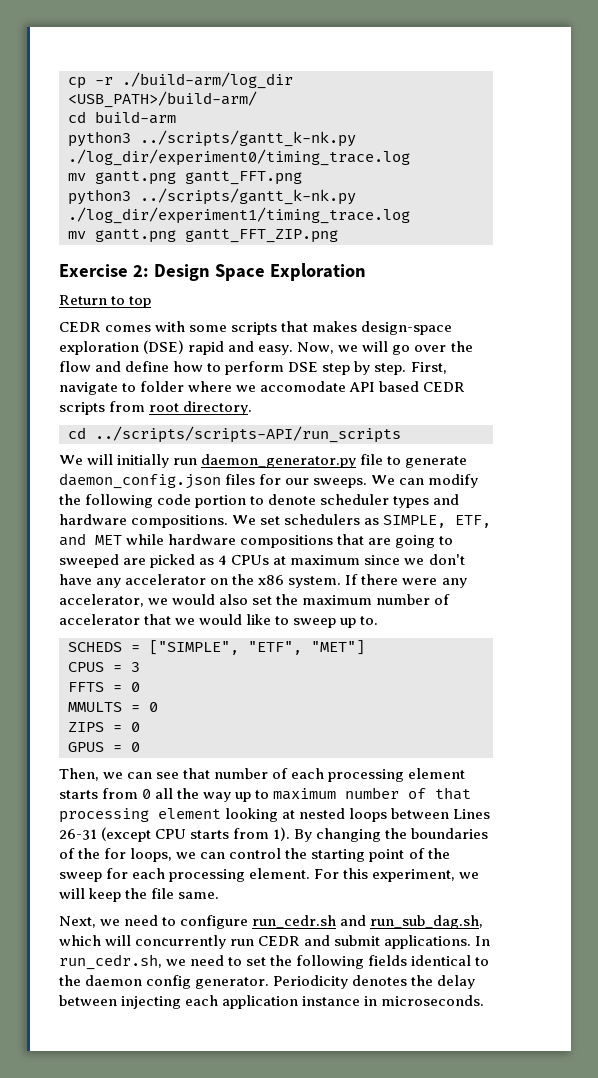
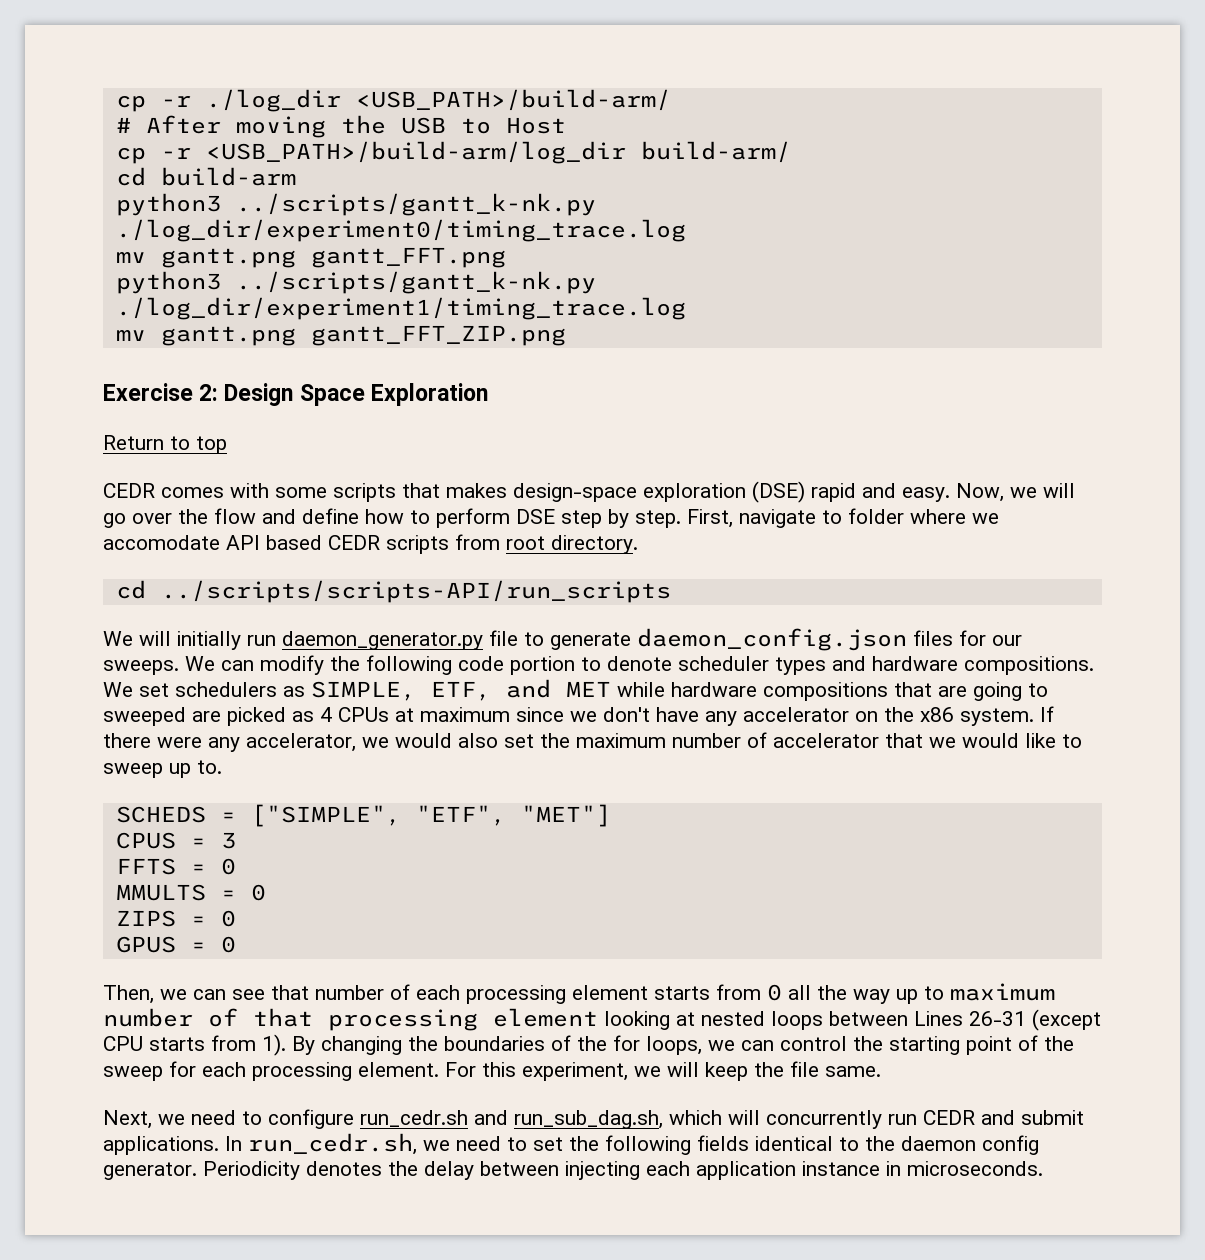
- cp -r ./build-arm/log_dir <USB_PATH>/build-arm/
+ cp -r ./log_dir <USB_PATH>/build-arm/
+ # After moving the USB to Host
+ cp -r <USB_PATH>/build-arm/log_dir build-arm/

